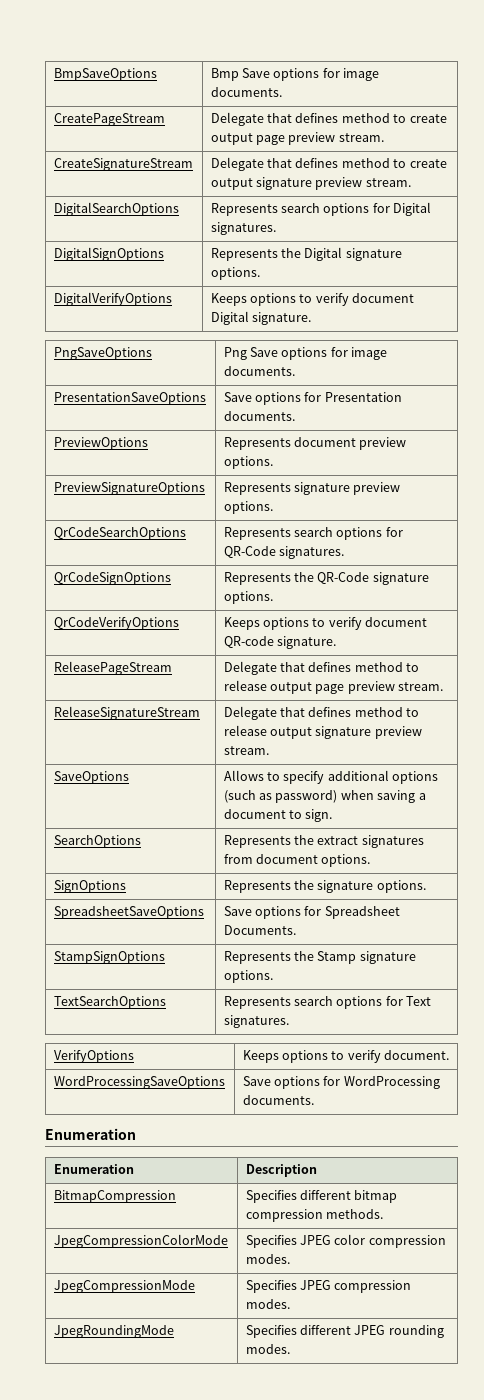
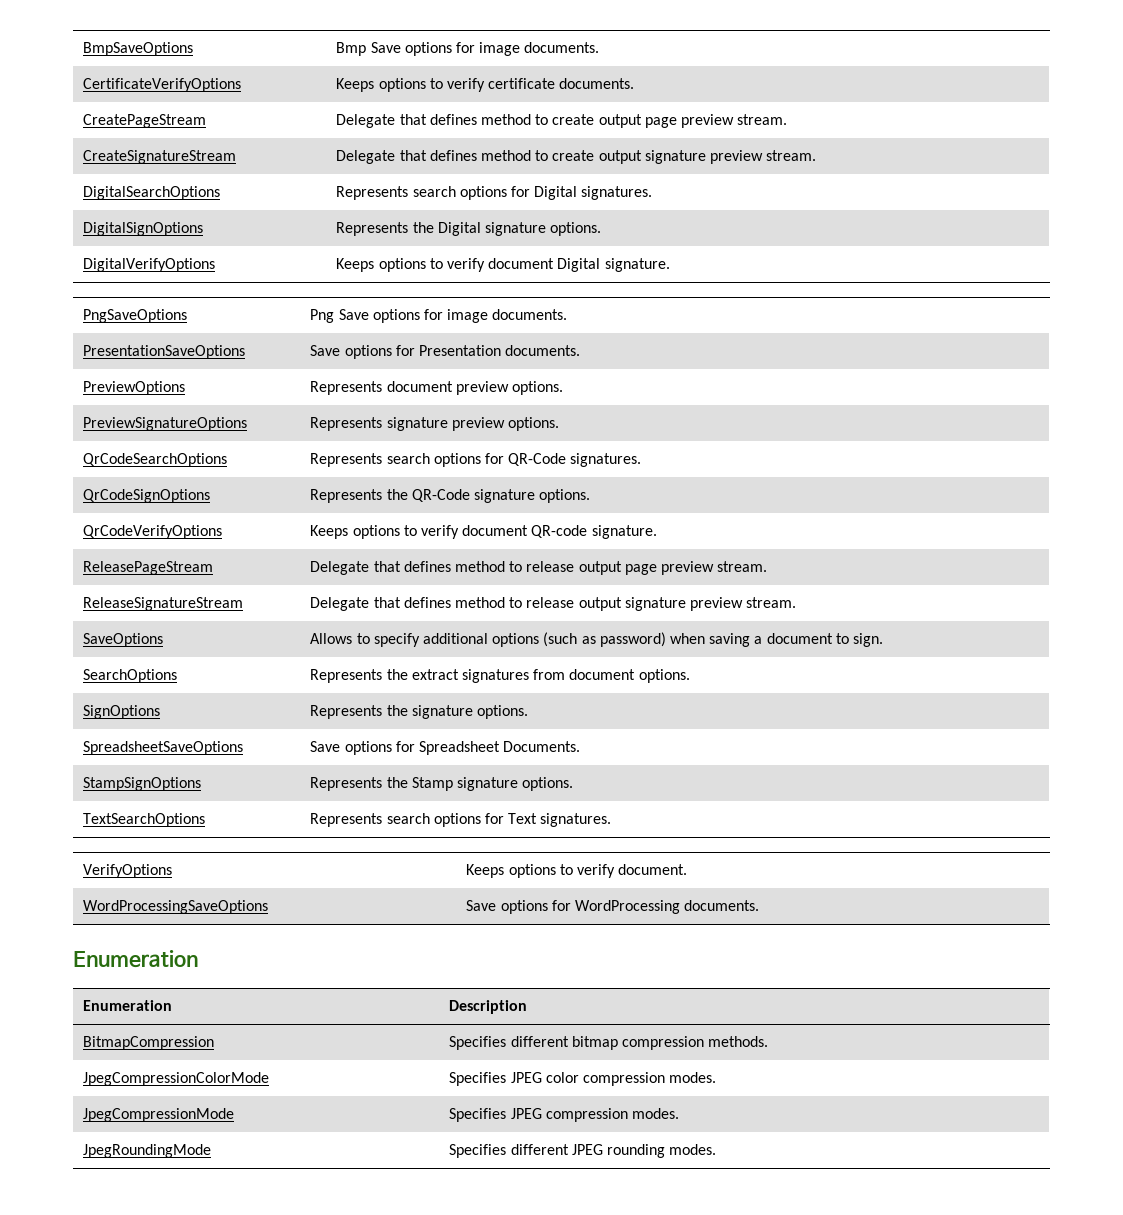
+ CertificateVerifyOptions | Keeps options to verify certificate documents.

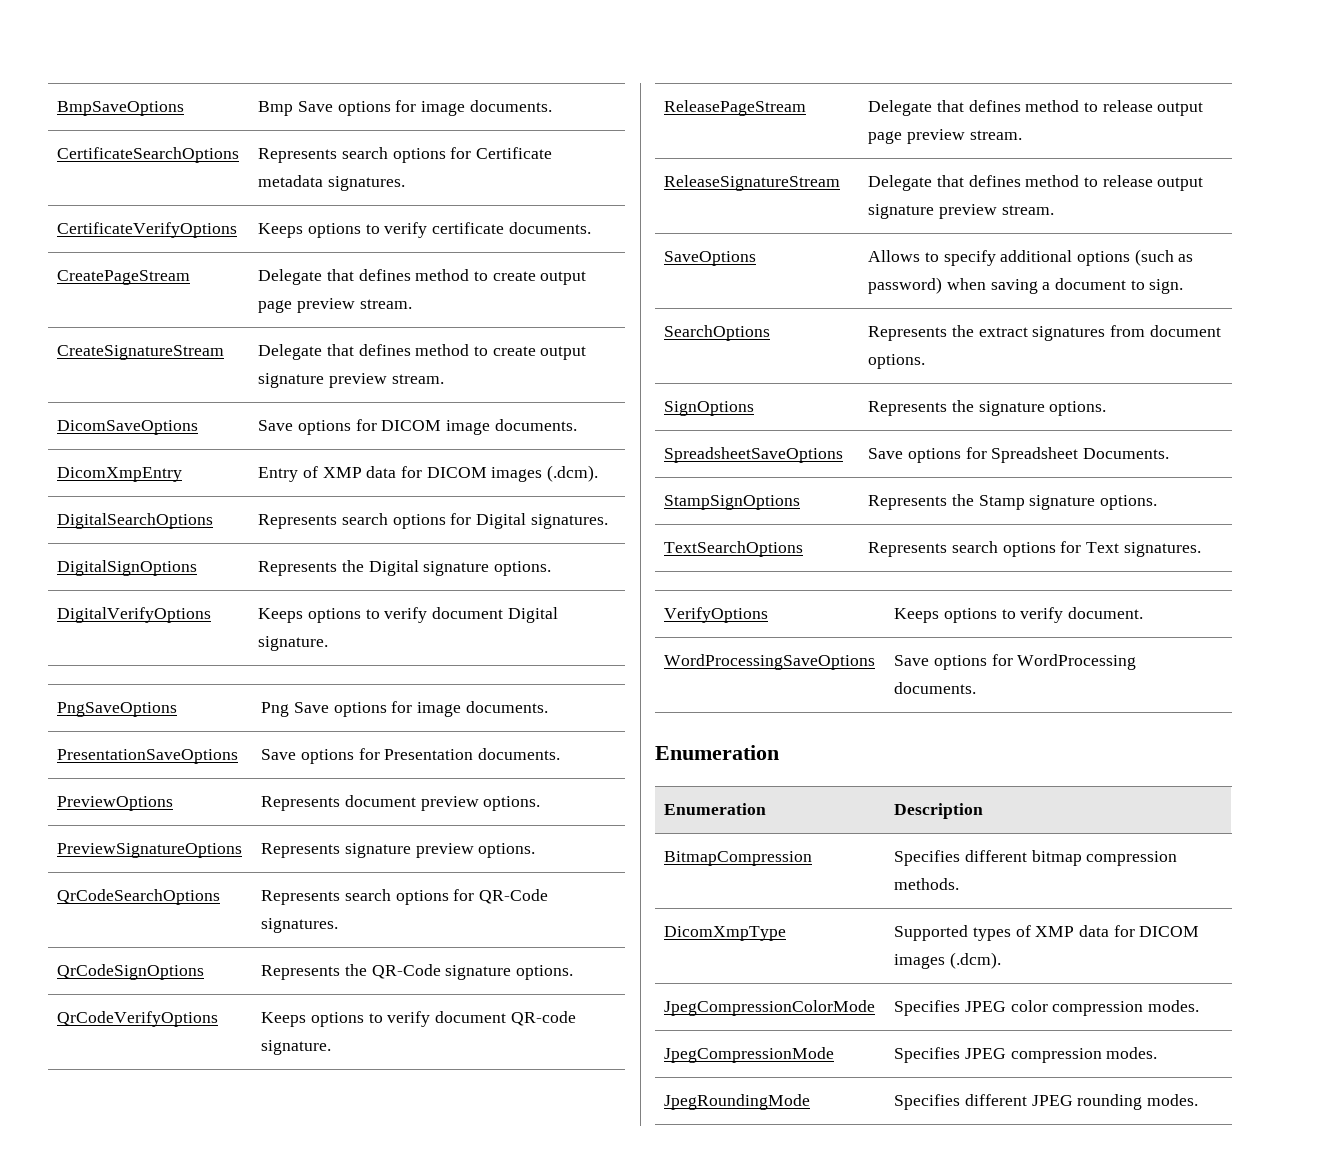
+ CertificateSearchOptions | Represents search options for Certificate metadata signatures.
+ DicomSaveOptions | Save options for DICOM image documents.
+ DicomXmpEntry | Entry of XMP data for DICOM images (.dcm).
+ DicomXmpType | Supported types of XMP data for DICOM images (.dcm).

